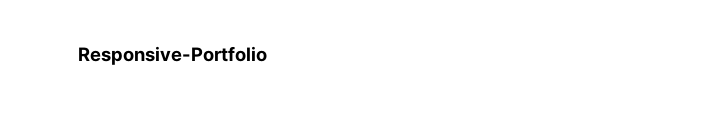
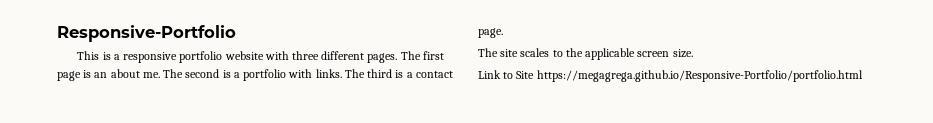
+ This is a responsive portfolio website with three different pages. The first page is an about me. The second is a portfolio with links. The third is a contact page.
+ The site scales to the applicable screen size.
+ Link to Site https://megagrega.github.io/Responsive-Portfolio/portfolio.html

